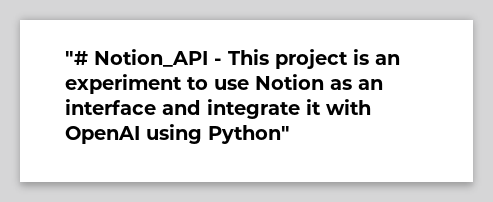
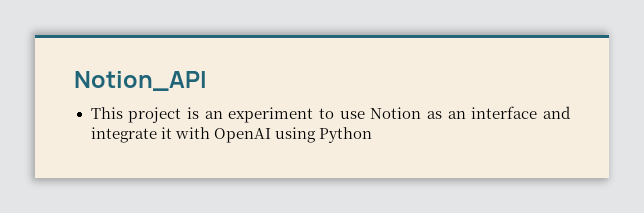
- "# Notion_API - This project is an experiment to use Notion as an interface and integrate it with OpenAI using Python"
+ Notion_API
+ This project is an experiment to use Notion as an interface and integrate it with OpenAI using Python

